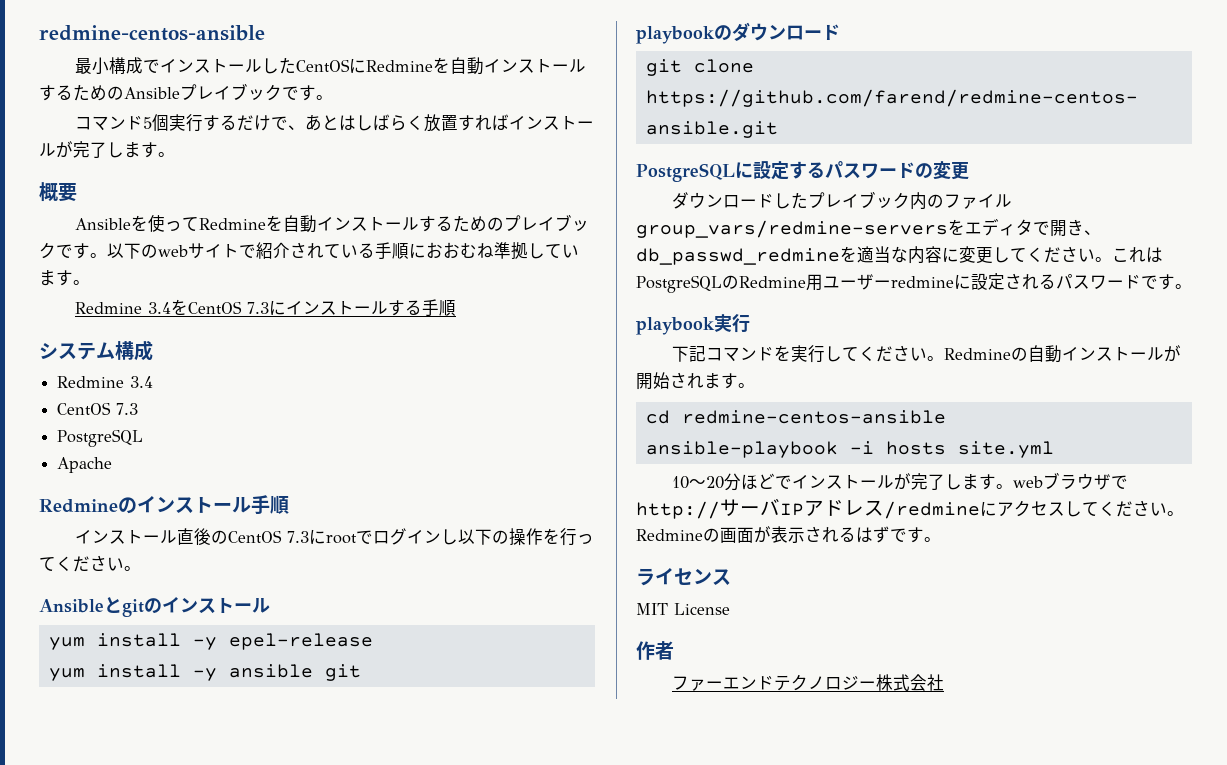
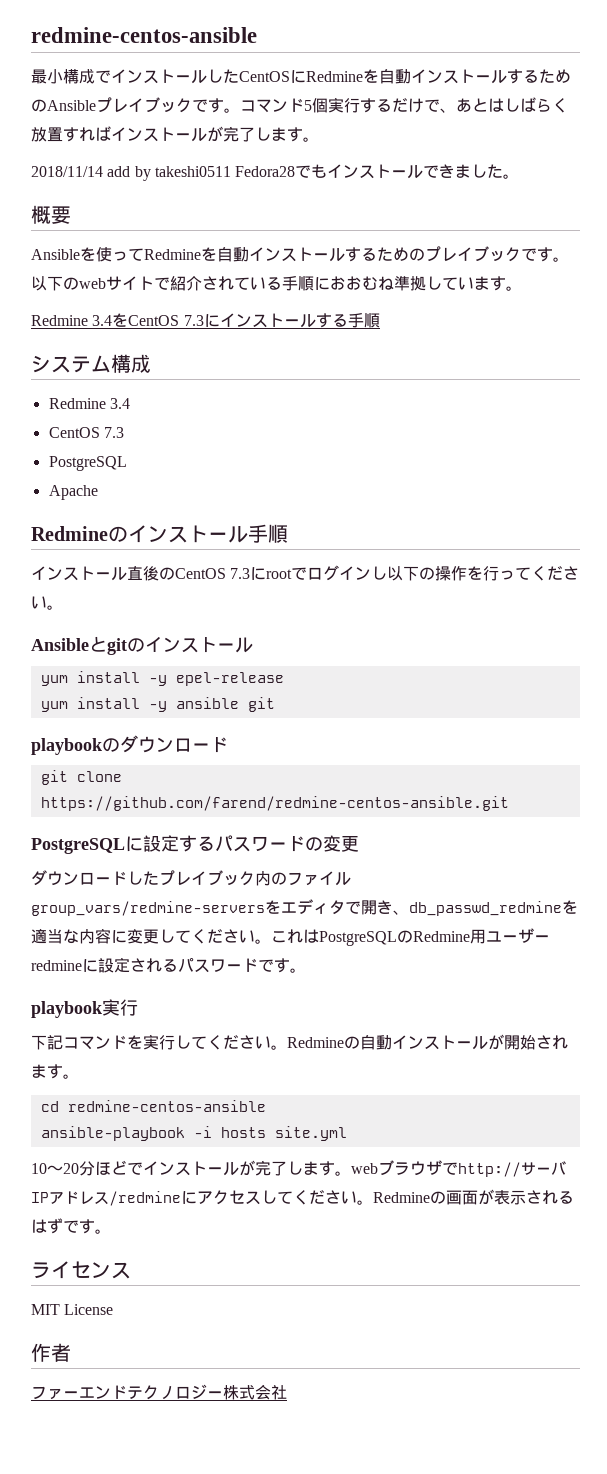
- 最小構成でインストールしたCentOSにRedmineを自動インストールするためのAnsibleプレイブックです。
- コマンド5個実行するだけで、あとはしばらく放置すればインストールが完了します。
+ 最小構成でインストールしたCentOSにRedmineを自動インストールするためのAnsibleプレイブックです。コマンド5個実行するだけで、あとはしばらく放置すればインストールが完了します。
+ 2018/11/14 add by takeshi0511 Fedora28でもインストールできました。

